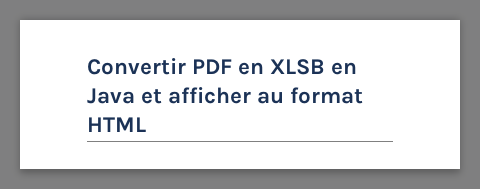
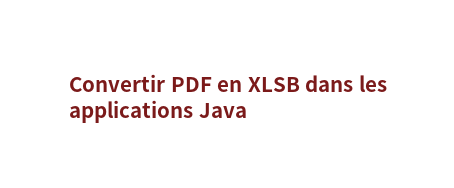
- Convertir PDF en XLSB en Java et afficher au format HTML
+ Convertir PDF en XLSB dans les applications Java

